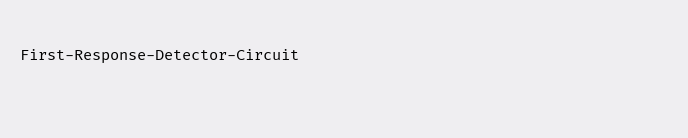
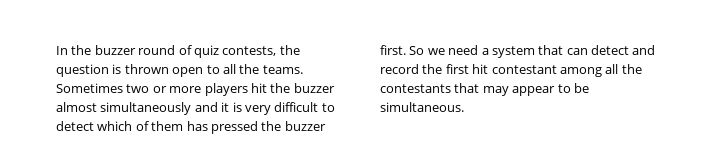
- First-Response-Detector-Circuit
+ In the buzzer round of quiz contests, the question is thrown open to all the teams. Sometimes two or more players hit the buzzer almost simultaneously and it is very difficult to detect which of them has pressed the buzzer first. So we need a system that can detect and record the first hit contestant among all the contestants that may appear to be simultaneous.

